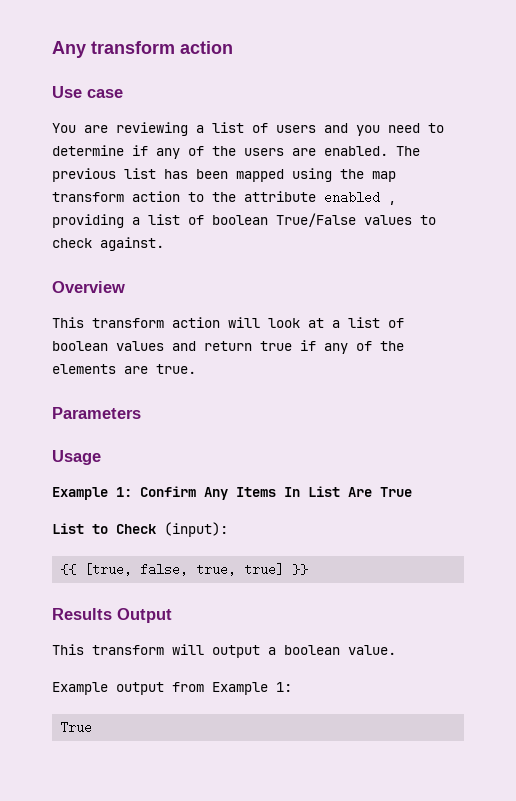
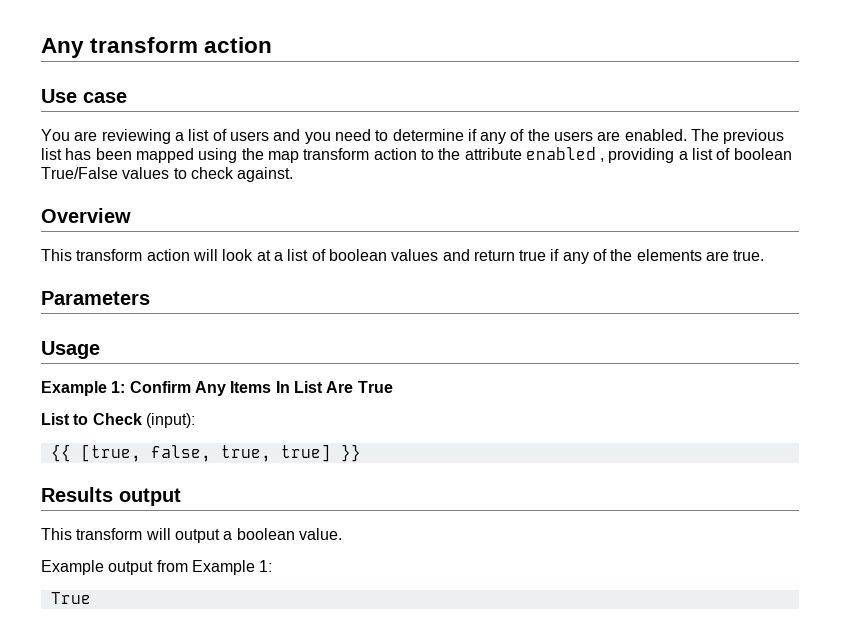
- Results Output
+ Results output

